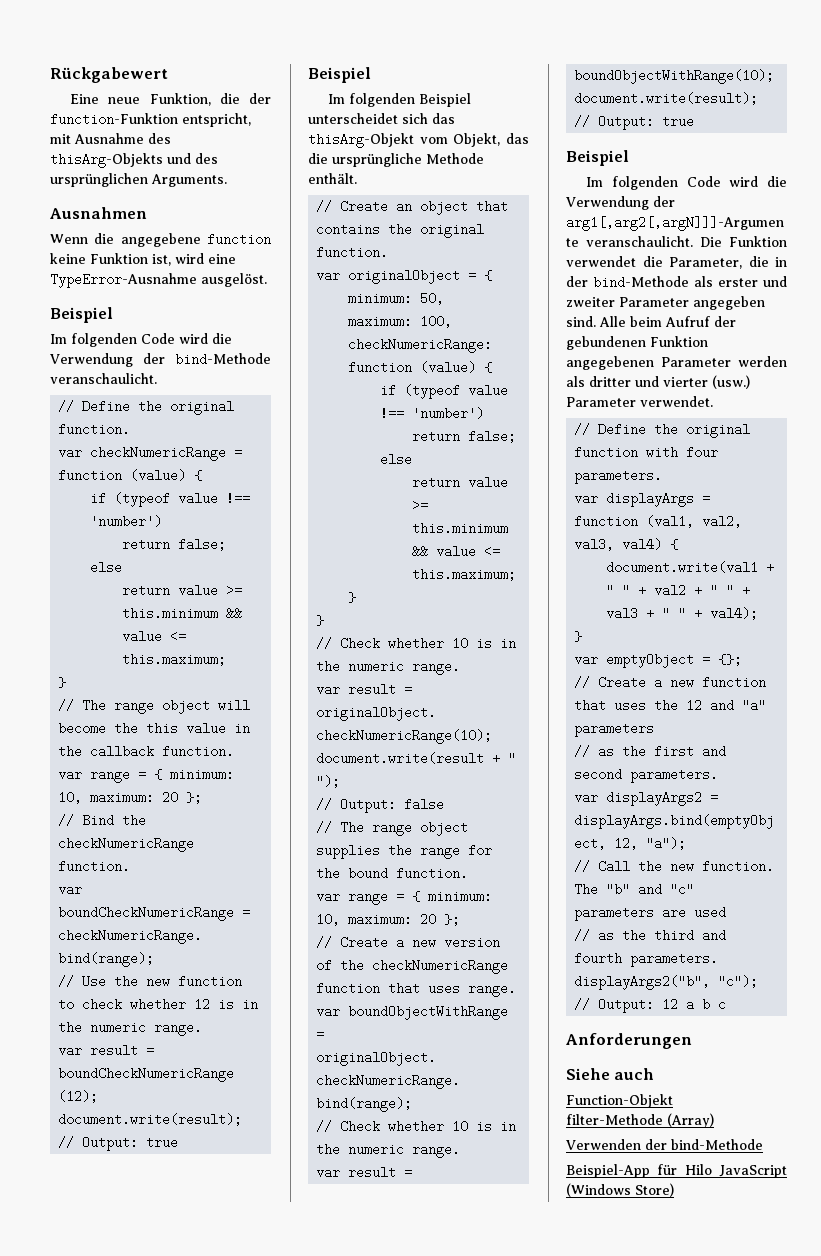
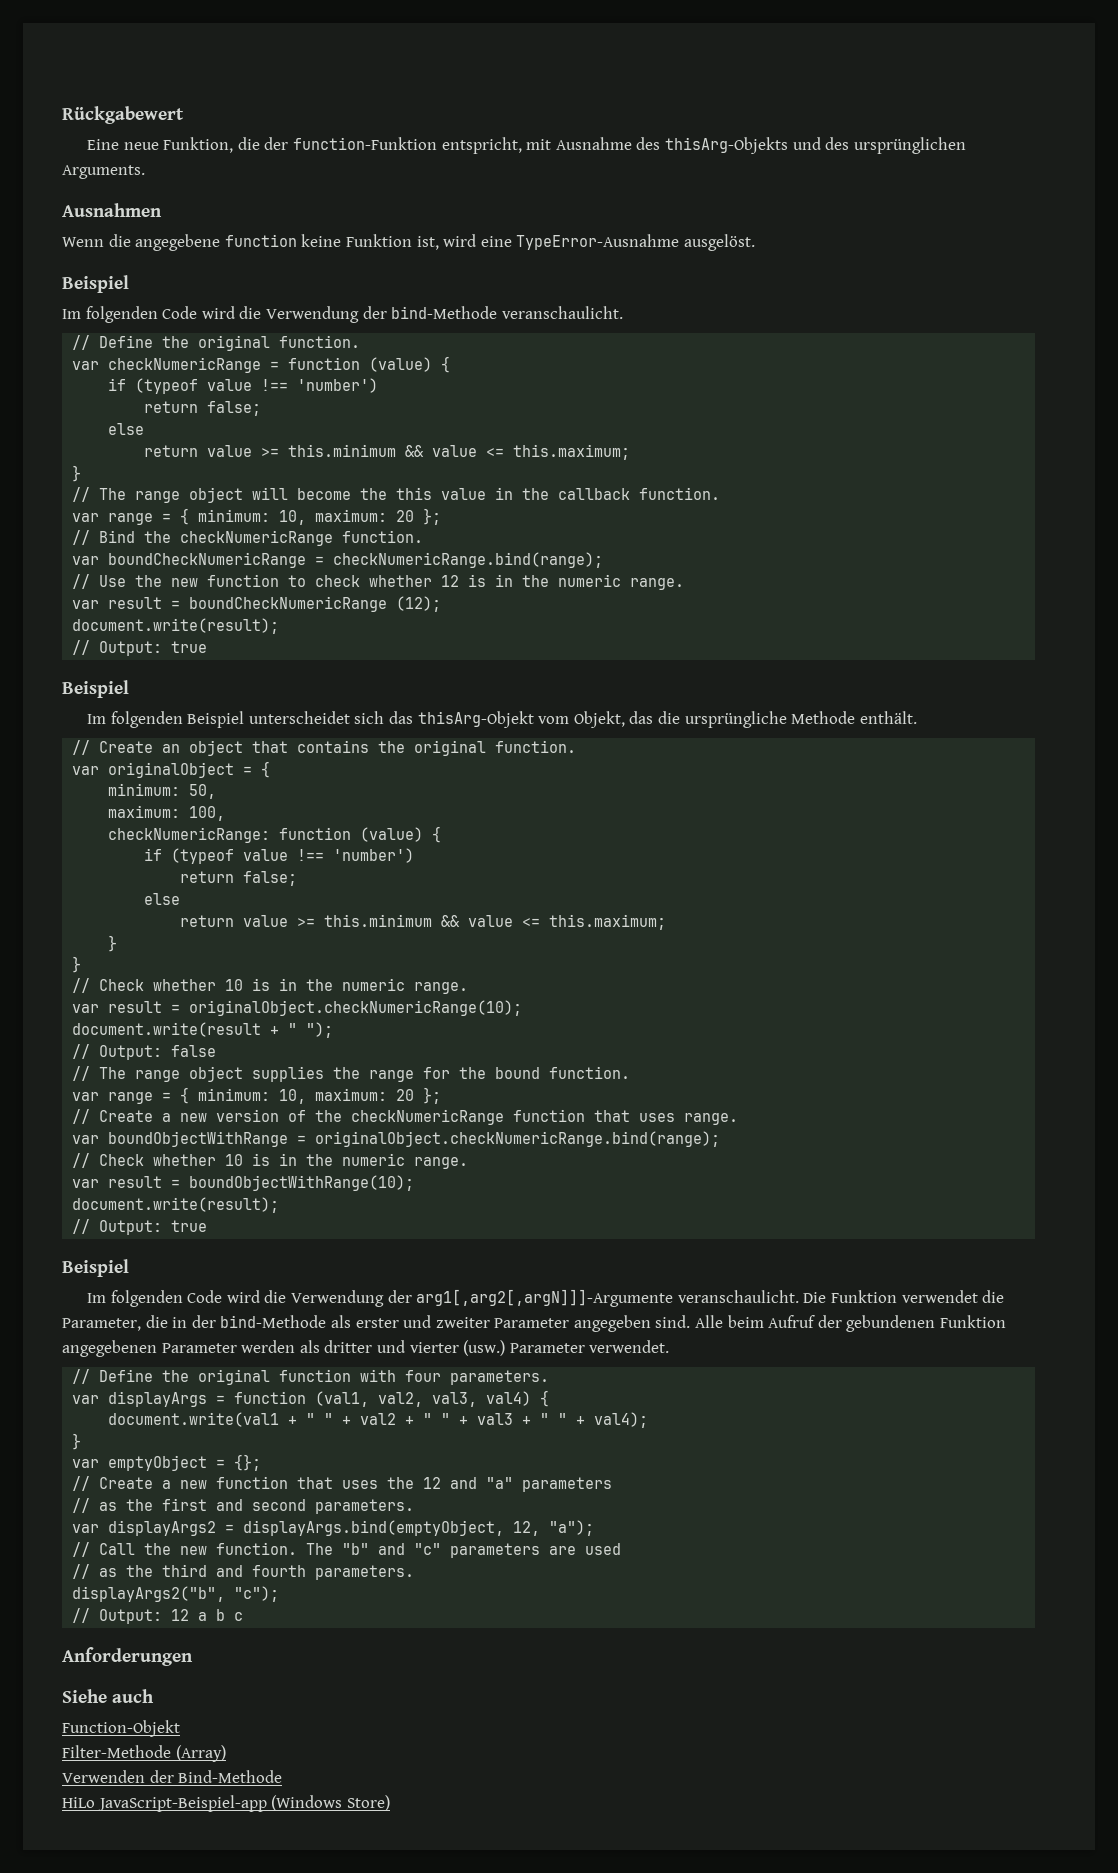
- filter-Methode (Array)
+ Filter-Methode (Array)
- Verwenden der bind-Methode
- Beispiel-App für Hilo JavaScript (Windows Store)
+ Verwenden der Bind-Methode
+ HiLo JavaScript-Beispiel-app (Windows Store)

